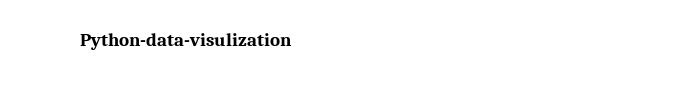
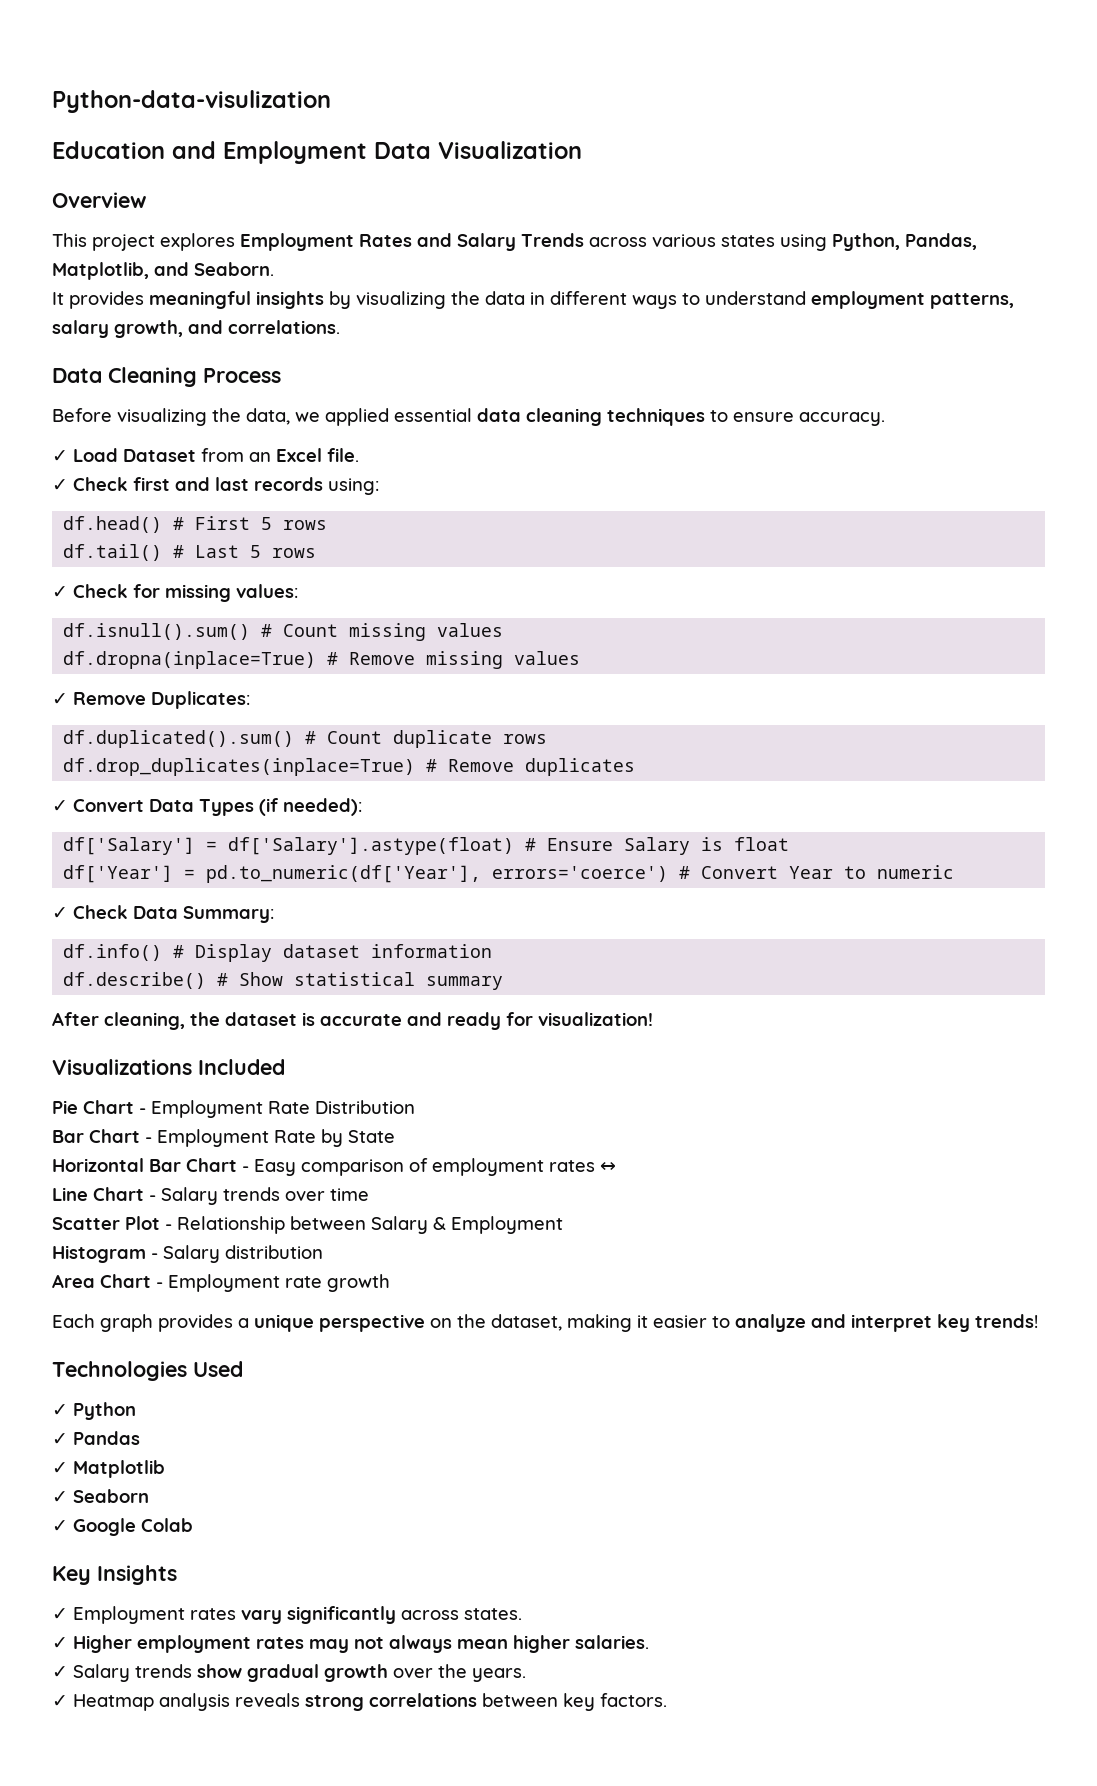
+ Education and Employment Data Visualization
+ Overview
+ This project explores Employment Rates and Salary Trends across various states using Python, Pandas, Matplotlib, and Seaborn.
+ It provides meaningful insights by visualizing the data in different ways to understand employment patterns, salary growth, and correlations.
+ Data Cleaning Process
+ Before visualizing the data, we applied essential data cleaning techniques to ensure accuracy.
+ ✓ Load Dataset from an Excel file.
+ ✓ Check first and last records using:
+ df.head() # First 5 rows
+ df.tail() # Last 5 rows
+ ✓ Check for missing values:
+ df.isnull().sum() # Count missing values
+ df.dropna(inplace=True) # Remove missing values
+ ✓ Remove Duplicates:
+ df.duplicated().sum() # Count duplicate rows
+ df.drop_duplicates(inplace=True) # Remove duplicates
+ ✓ Convert Data Types (if needed):
+ df['Salary'] = df['Salary'].astype(float) # Ensure Salary is float
+ df['Year'] = pd.to_numeric(df['Year'], errors='coerce') # Convert Year to numeric
+ ✓ Check Data Summary:
+ df.info() # Display dataset information
+ df.describe() # Show statistical summary
+ After cleaning, the dataset is accurate and ready for visualization!
+ Visualizations Included
+ Pie Chart - Employment Rate Distribution
+ Bar Chart - Employment Rate by State
+ Horizontal Bar Chart - Easy comparison of employment rates ↔
+ Line Chart - Salary trends over time
+ Scatter Plot - Relationship between Salary & Employment
+ Histogram - Salary distribution
+ Area Chart - Employment rate growth
+ Each graph provides a unique perspective on the dataset, making it easier to analyze and interpret key trends!
+ Technologies Used
+ ✓ Python
+ ✓ Pandas
+ ✓ Matplotlib
+ ✓ Seaborn
+ ✓ Google Colab
+ Key Insights
+ ✓ Employment rates vary significantly across states.
+ ✓ Higher employment rates may not always mean higher salaries.
+ ✓ Salary trends show gradual growth over the years.
+ ✓ Heatmap analysis reveals strong correlations between key factors.

